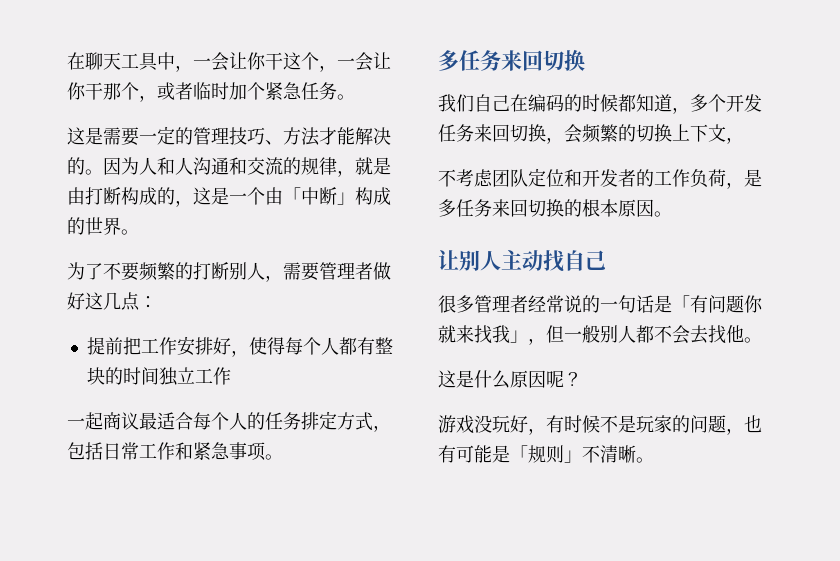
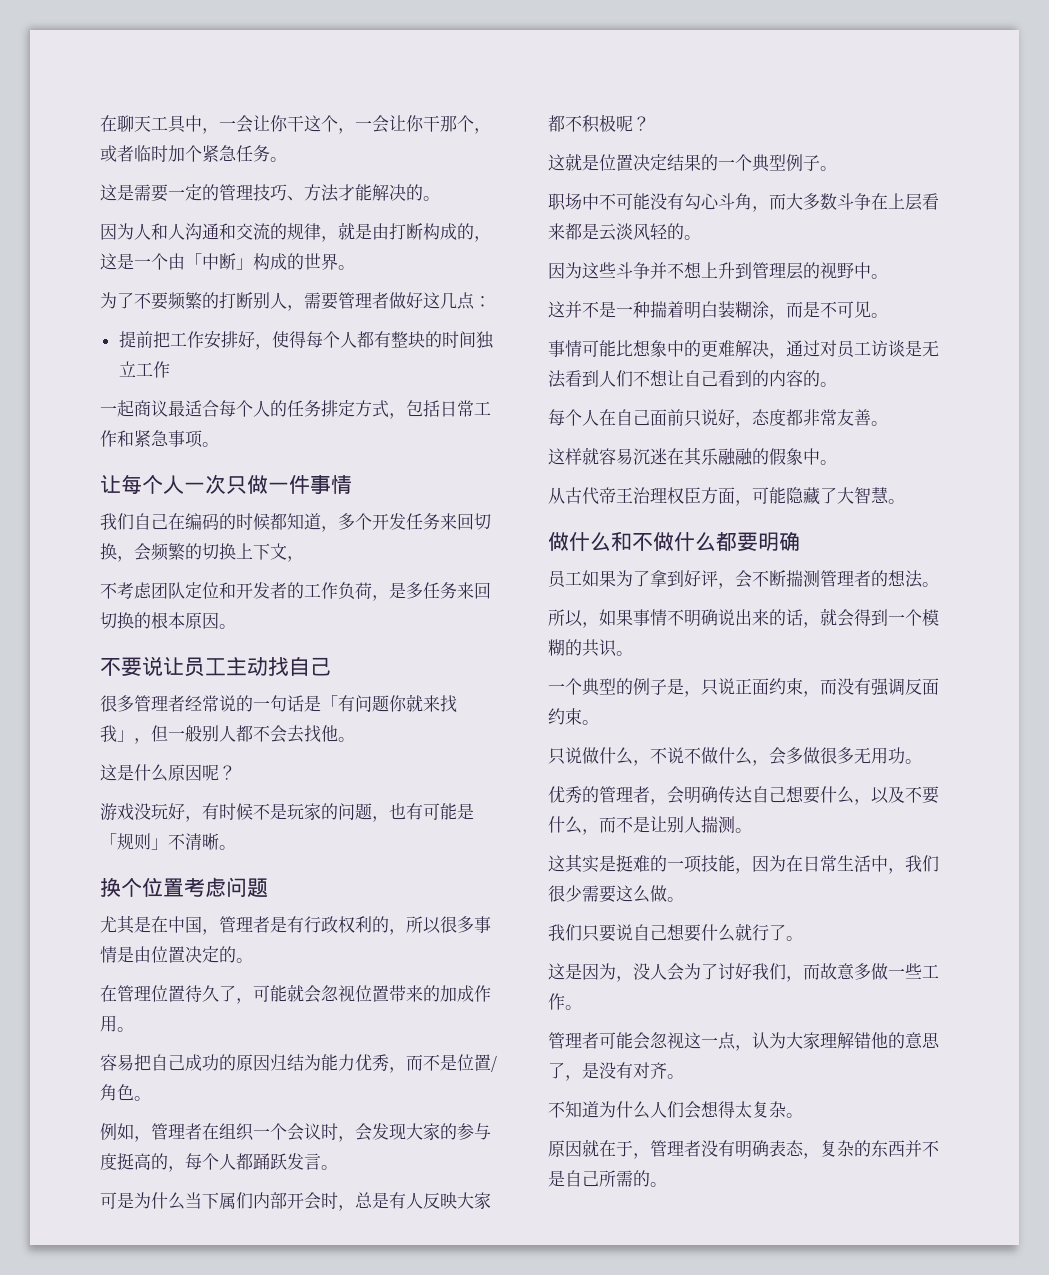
- 这是需要一定的管理技巧、方法才能解决的。因为人和人沟通和交流的规律，就是由打断构成的，这是一个由「中断」构成的世界。
+ 这是需要一定的管理技巧、方法才能解决的。
+ 因为人和人沟通和交流的规律，就是由打断构成的，这是一个由「中断」构成的世界。
  一起商议最适合每个人的任务排定方式，包括日常工作和紧急事项。
- 多任务来回切换
+ 让每个人一次只做一件事情
- 让别人主动找自己
+ 不要说让员工主动找自己
+ 换个位置考虑问题
+ 尤其是在中国，管理者是有行政权利的，所以很多事情是由位置决定的。
+ 在管理位置待久了，可能就会忽视位置带来的加成作用。
+ 容易把自己成功的原因归结为能力优秀，而不是位置/角色。
+ 例如，管理者在组织一个会议时，会发现大家的参与度挺高的，每个人都踊跃发言。
+ 可是为什么当下属们内部开会时，总是有人反映大家都不积极呢？
+ 这就是位置决定结果的一个典型例子。
+ 职场中不可能没有勾心斗角，而大多数斗争在上层看来都是云淡风轻的。
+ 因为这些斗争并不想上升到管理层的视野中。
+ 这并不是一种揣着明白装糊涂，而是不可见。
+ 事情可能比想象中的更难解决，通过对员工访谈是无法看到人们不想让自己看到的内容的。
+ 每个人在自己面前只说好，态度都非常友善。
+ 这样就容易沉迷在其乐融融的假象中。
+ 从古代帝王治理权臣方面，可能隐藏了大智慧。
+ 做什么和不做什么都要明确
+ 员工如果为了拿到好评，会不断揣测管理者的想法。
+ 所以，如果事情不明确说出来的话，就会得到一个模糊的共识。
+ 一个典型的例子是，只说正面约束，而没有强调反面约束。
+ 只说做什么，不说不做什么，会多做很多无用功。
+ 优秀的管理者，会明确传达自己想要什么，以及不要什么，而不是让别人揣测。
+ 这其实是挺难的一项技能，因为在日常生活中，我们很少需要这么做。
+ 我们只要说自己想要什么就行了。
+ 这是因为，没人会为了讨好我们，而故意多做一些工作。
+ 管理者可能会忽视这一点，认为大家理解错他的意思了，是没有对齐。
+ 不知道为什么人们会想得太复杂。
+ 原因就在于，管理者没有明确表态，复杂的东西并不是自己所需的。

